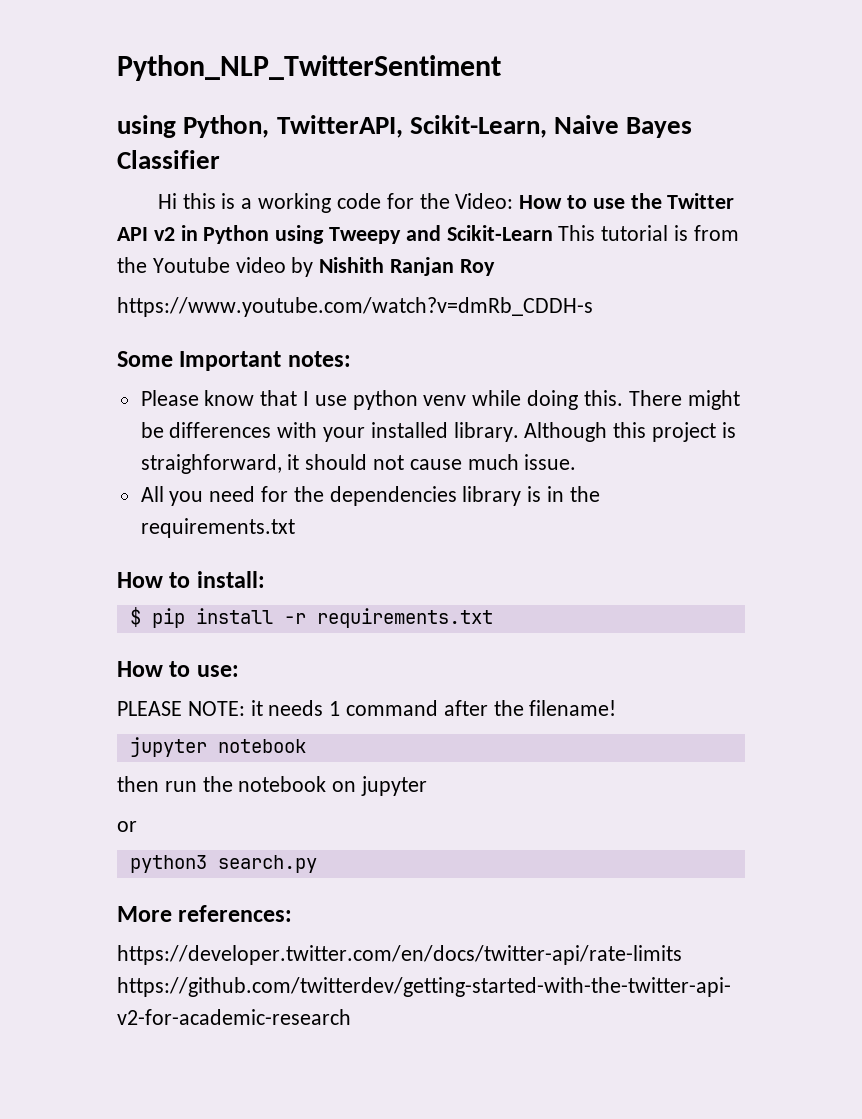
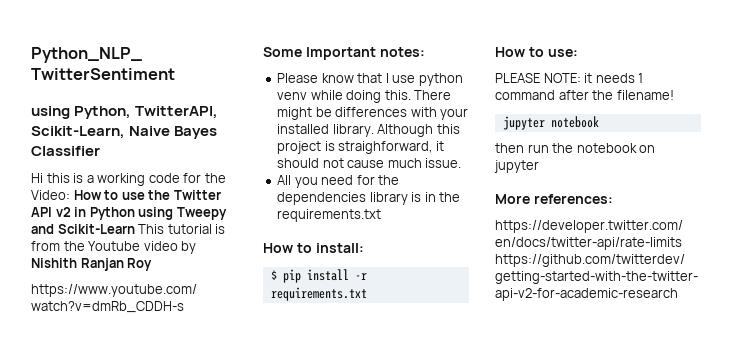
- or
- python3 search.py

